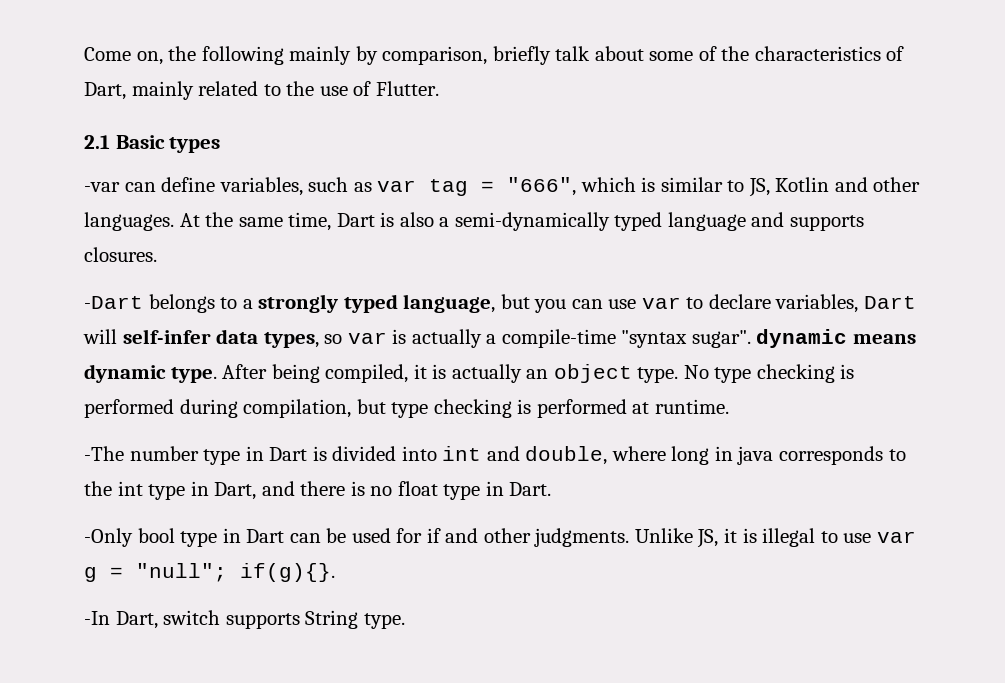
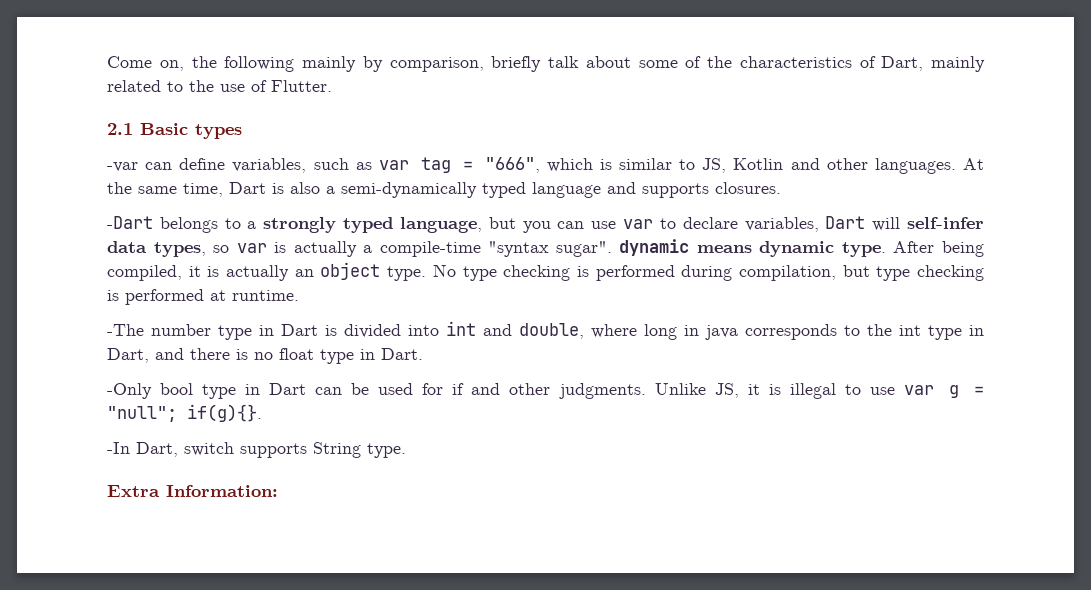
+ Extra Information:

